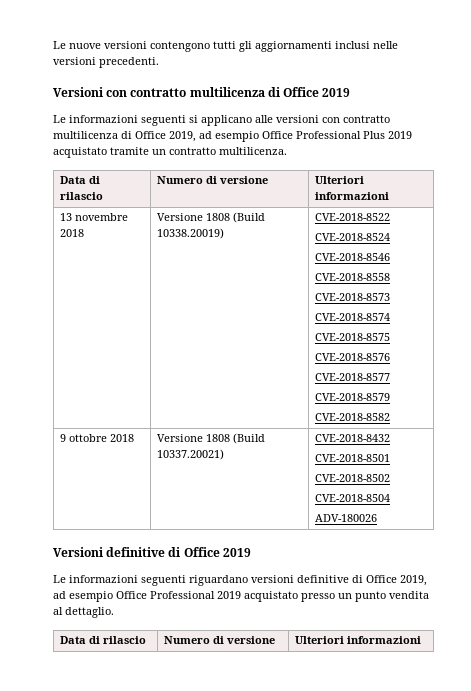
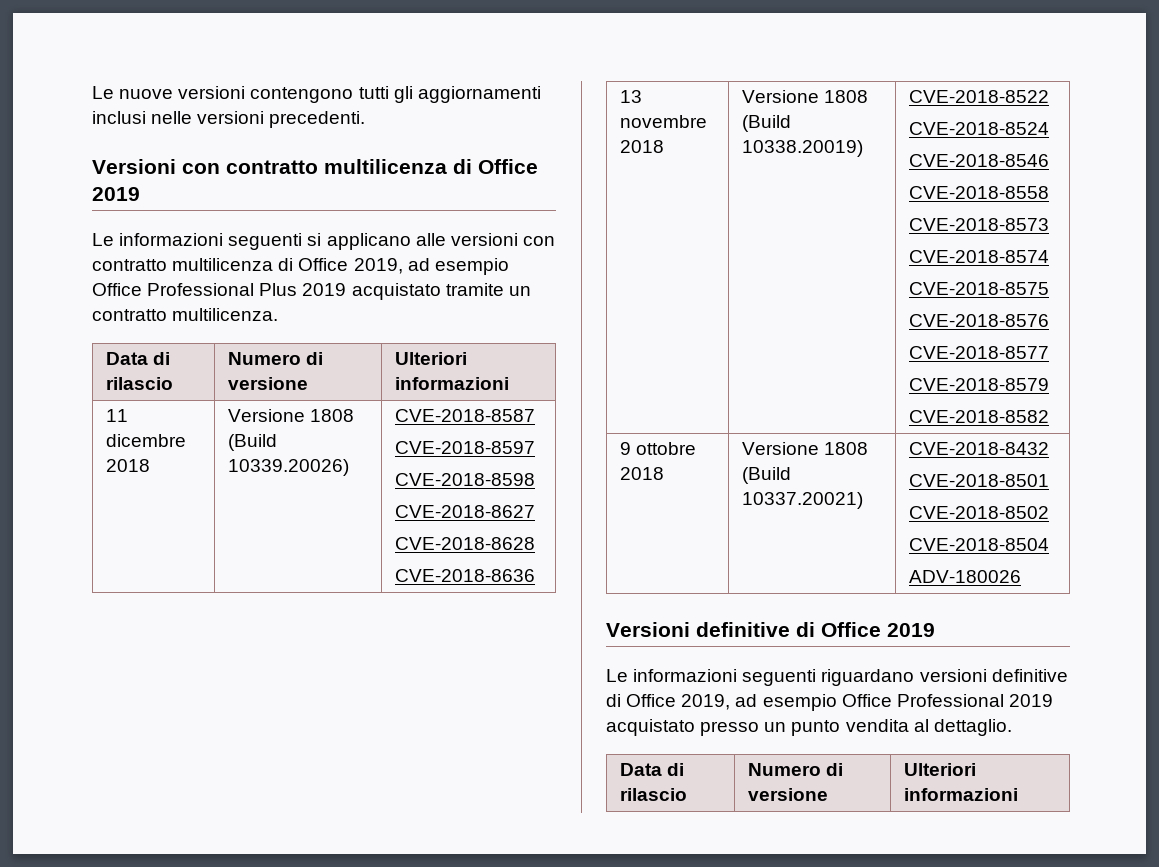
+ 11 dicembre 2018 | Versione 1808 (Build 10339.20026) | CVE-2018-8587
+ CVE-2018-8597
+ CVE-2018-8598
+ CVE-2018-8627
+ CVE-2018-8628
+ CVE-2018-8636

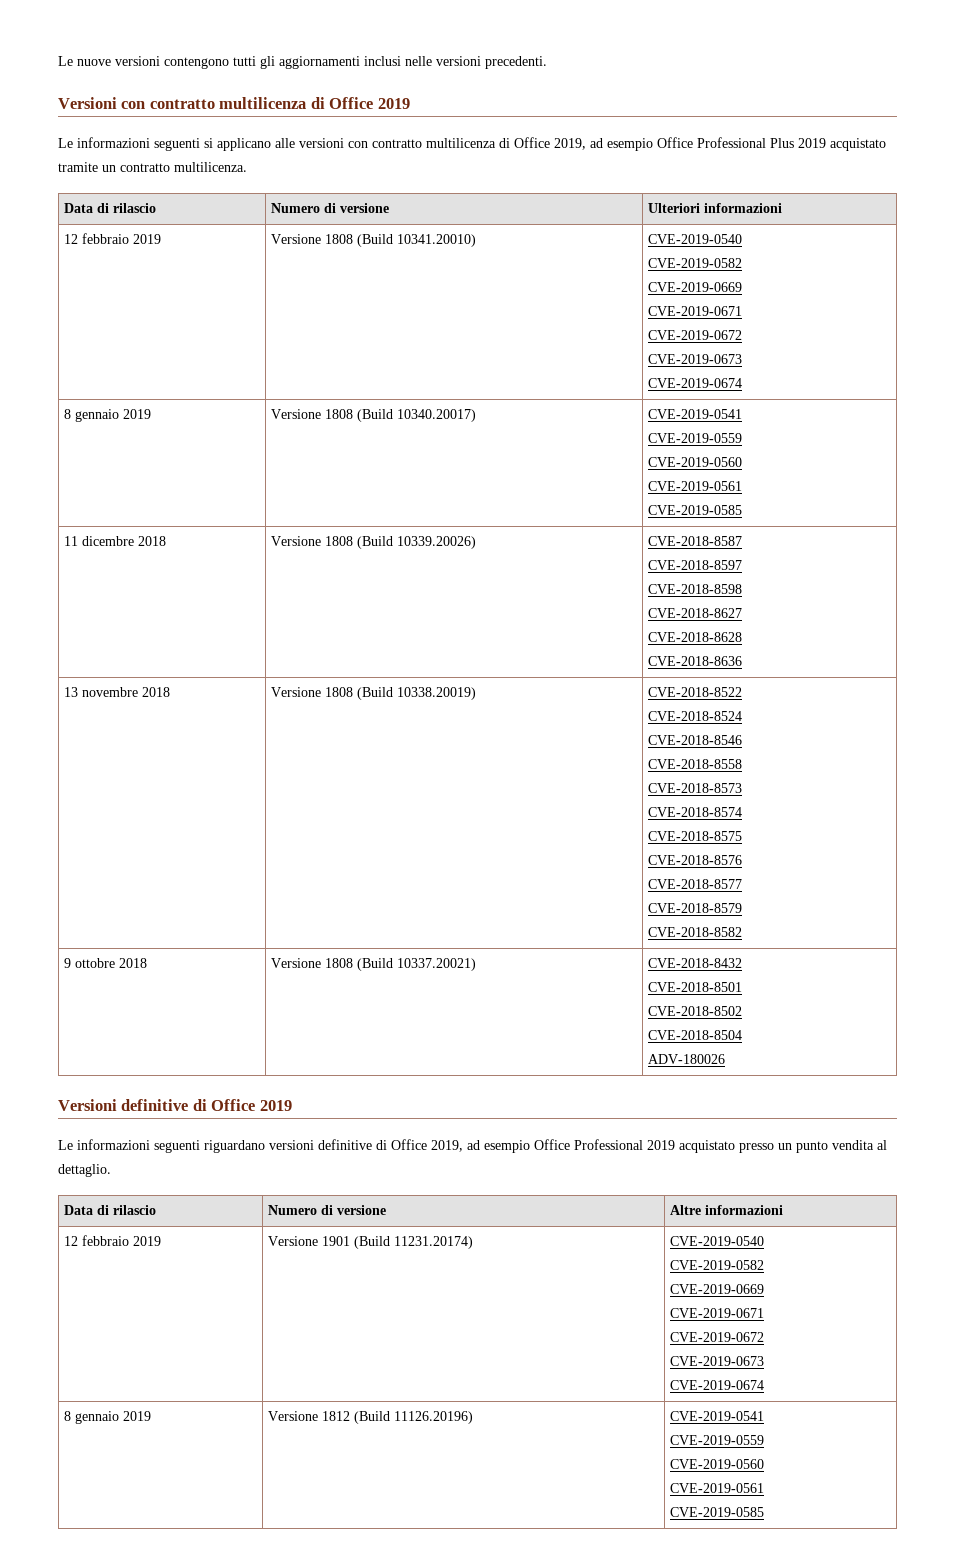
+ 12 febbraio 2019 | Versione 1808 (Build 10341.20010) | CVE-2019-0540
+ CVE-2019-0582
+ CVE-2019-0669
+ CVE-2019-0671
+ CVE-2019-0672
+ CVE-2019-0673
+ CVE-2019-0674
+ 8 gennaio 2019 | Versione 1808 (Build 10340.20017) | CVE-2019-0541
+ CVE-2019-0559
+ CVE-2019-0560
+ CVE-2019-0561
+ CVE-2019-0585
  Le informazioni seguenti riguardano versioni definitive di Office 2019, ad esempio Office Professional 2019 acquistato presso un punto vendita al dettaglio.
- Data di rilascio | Numero di versione | Ulteriori informazioni
+ Data di rilascio | Numero di versione | Altre informazioni
+ 12 febbraio 2019 | Versione 1901 (Build 11231.20174) | CVE-2019-0540
+ CVE-2019-0582
+ CVE-2019-0669
+ CVE-2019-0671
+ CVE-2019-0672
+ CVE-2019-0673
+ CVE-2019-0674
+ 8 gennaio 2019 | Versione 1812 (Build 11126.20196) | CVE-2019-0541
+ CVE-2019-0559
+ CVE-2019-0560
+ CVE-2019-0561
+ CVE-2019-0585

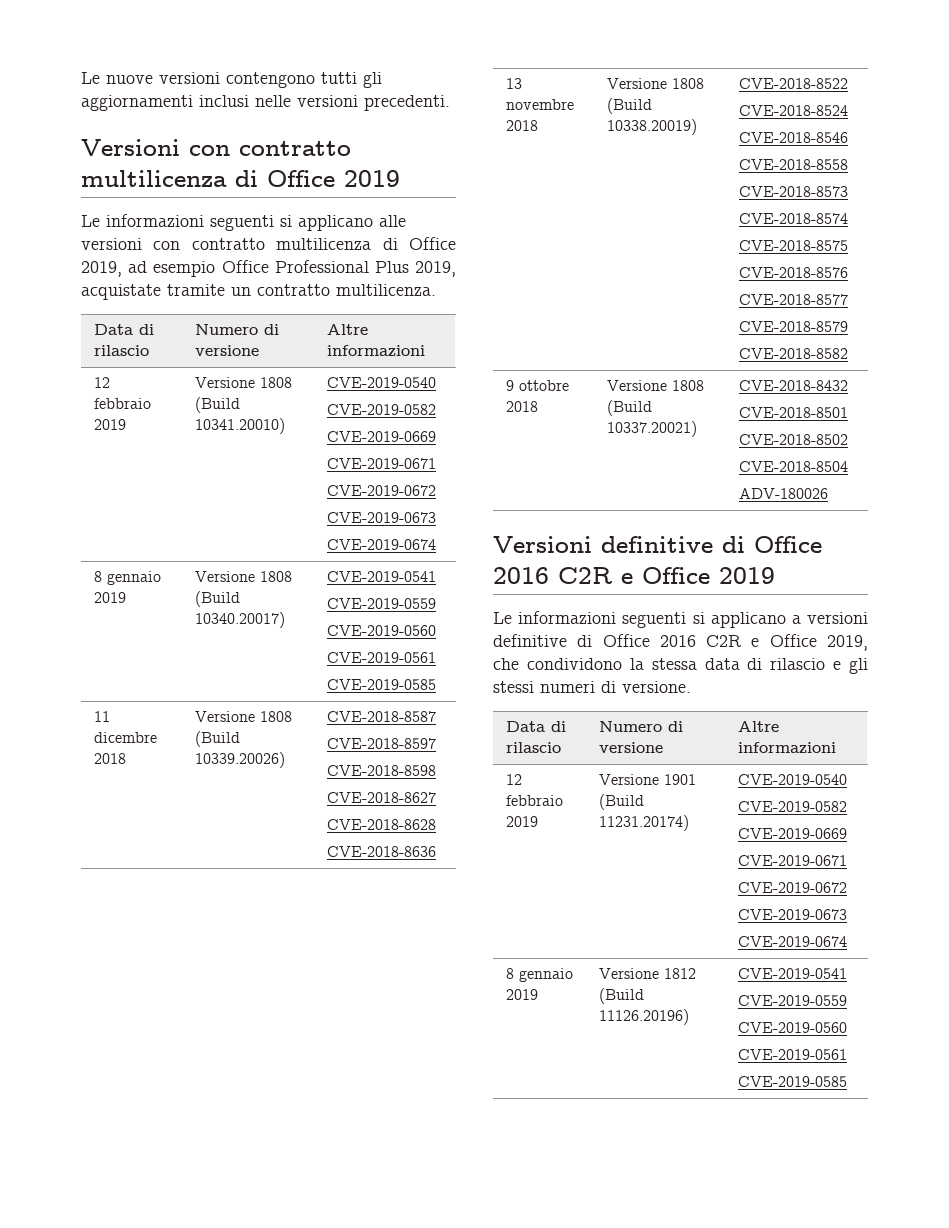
- Le informazioni seguenti si applicano alle versioni con contratto multilicenza di Office 2019, ad esempio Office Professional Plus 2019 acquistato tramite un contratto multilicenza.
- Data di rilascio | Numero di versione | Ulteriori informazioni
+ Le informazioni seguenti si applicano alle versioni con contratto multilicenza di Office 2019, ad esempio Office Professional Plus 2019, acquistate tramite un contratto multilicenza.
+ Data di rilascio | Numero di versione | Altre informazioni
- Versioni definitive di Office 2019
- Le informazioni seguenti riguardano versioni definitive di Office 2019, ad esempio Office Professional 2019 acquistato presso un punto vendita al dettaglio.
+ Versioni definitive di Office 2016 C2R e Office 2019
+ Le informazioni seguenti si applicano a versioni definitive di Office 2016 C2R e Office 2019, che condividono la stessa data di rilascio e gli stessi numeri di versione.

